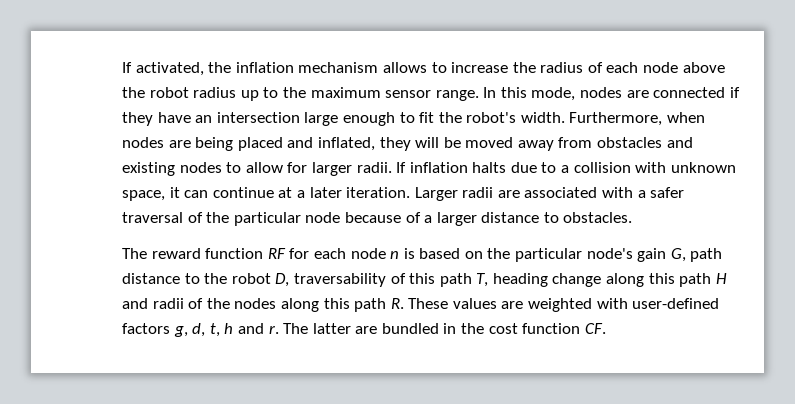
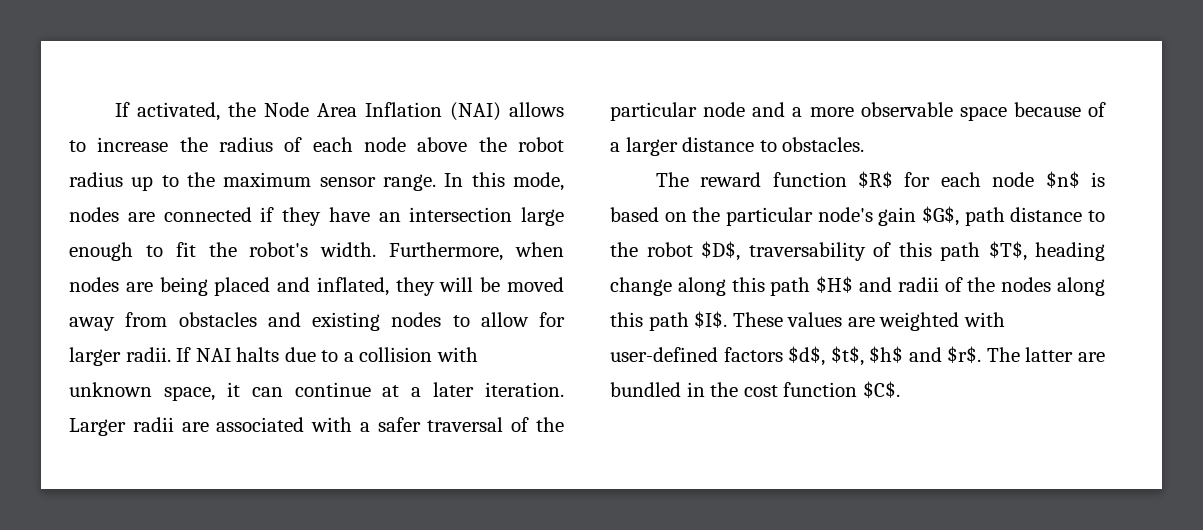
- If activated, the inflation mechanism allows to increase the radius of each node above the robot radius up to the maximum sensor range.
+ If activated, the Node Area Inflation (NAI) allows to increase the radius of each node above the robot radius up to the maximum sensor range.
- If inflation halts due to a collision with unknown space, it can continue at a later iteration.
+ If NAI halts due to a collision with unknown space, it can continue at a later iteration.
- Larger radii are associated with a safer traversal of the particular node because of a larger distance to obstacles.
+ Larger radii are associated with a safer traversal of the particular node and a more observable space because of a larger distance to obstacles.
- The reward function RF for each node n is based on the particular node's gain G, path distance to the robot D, traversability of this path T, heading change along this path H and radii of the nodes along this path R. These values are weighted with user-defined factors g, d, t, h and r.
+ The reward function $R$ for each node $n$ is based on the particular node's gain $G$, path distance to the robot $D$, traversability of this path $T$, heading change along this path $H$ and radii of the nodes along this path $I$. These values are weighted with user-defined factors $d$, $t$, $h$ and $r$.
- The latter are bundled in the cost function CF.
+ The latter are bundled in the cost function $C$.

